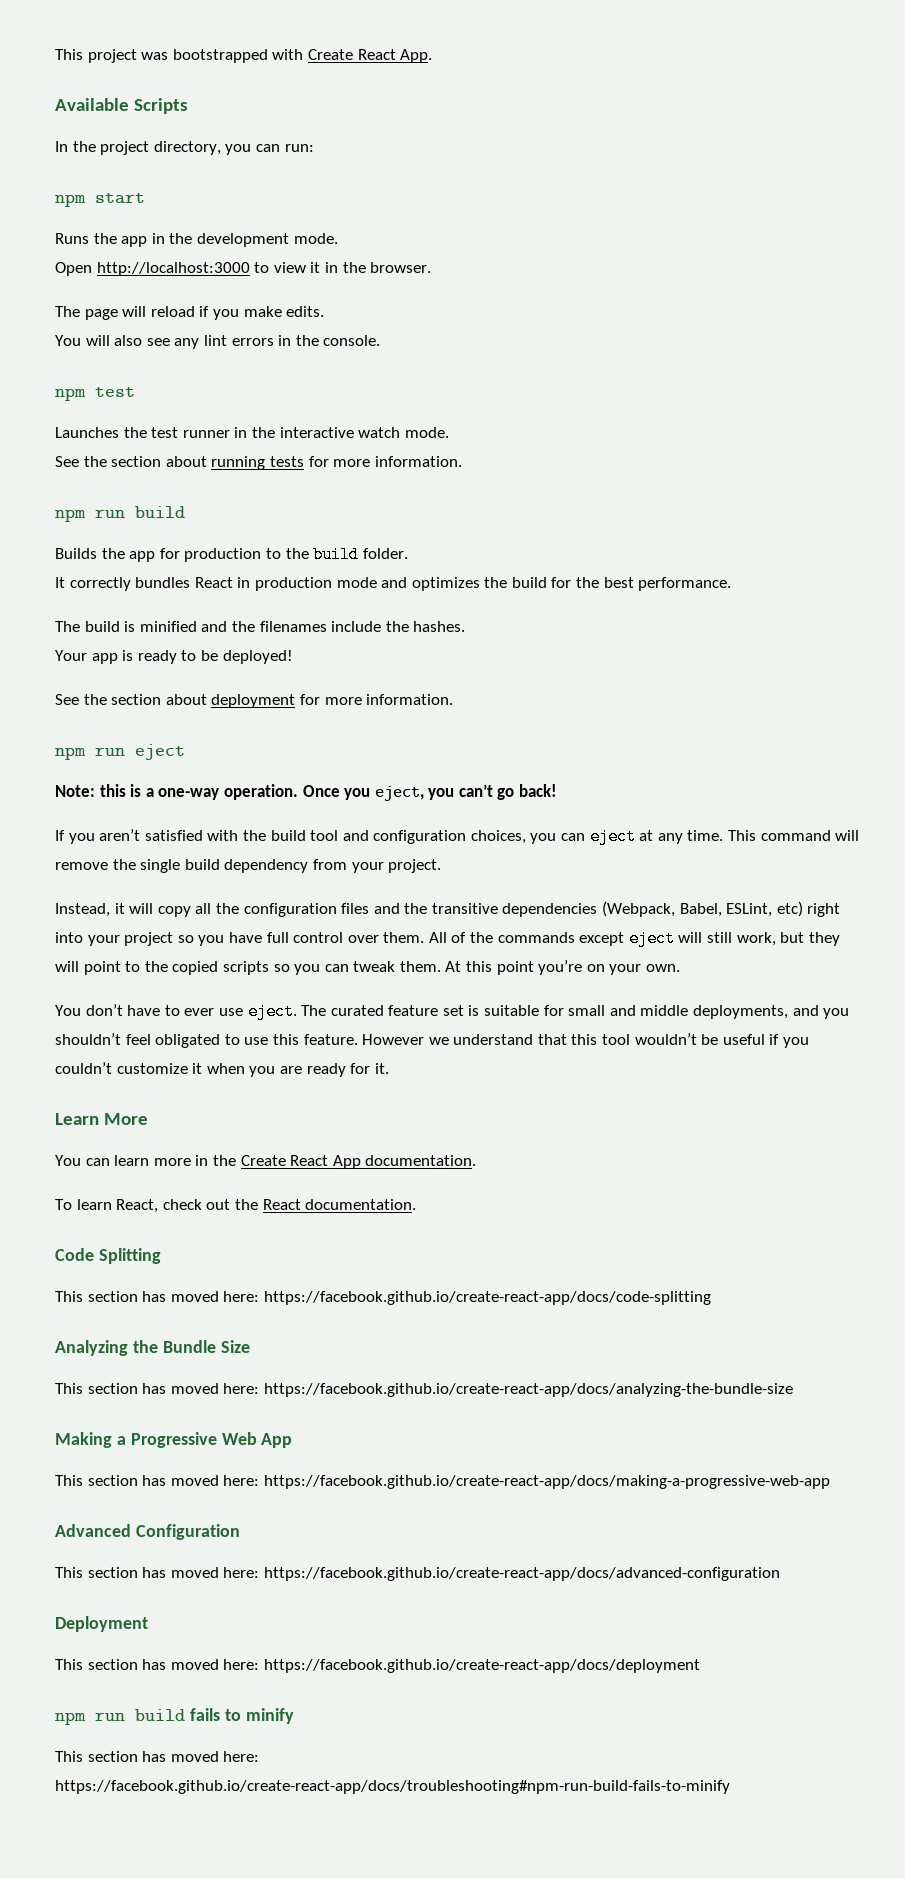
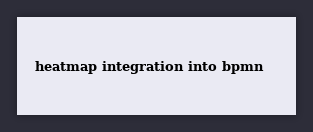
- This project was bootstrapped with Create React App.
- Available Scripts
- In the project directory, you can run:
- npm start
- Runs the app in the development mode.
- Open http://localhost:3000 to view it in the browser.
- The page will reload if you make edits.
- You will also see any lint errors in the console.
- npm test
- Launches the test runner in the interactive watch mode.
- See the section about running tests for more information.
- npm run build
- Builds the app for production to the build folder.
- It correctly bundles React in production mode and optimizes the build for the best performance.
- The build is minified and the filenames include the hashes.
- Your app is ready to be deployed!
- See the section about deployment for more information.
- npm run eject
- Note: this is a one-way operation. Once you eject, you can’t go back!
- If you aren’t satisfied with the build tool and configuration choices, you can eject at any time. This command will remove the single build dependency from your project.
- Instead, it will copy all the configuration files and the transitive dependencies (Webpack, Babel, ESLint, etc) right into your project so you have full control over them. All of the commands except eject will still work, but they will point to the copied scripts so you can tweak them. At this point you’re on your own.
- You don’t have to ever use eject. The curated feature set is suitable for small and middle deployments, and you shouldn’t feel obligated to use this feature. However we understand that this tool wouldn’t be useful if you couldn’t customize it when you are ready for it.
- Learn More
- You can learn more in the Create React App documentation.
- To learn React, check out the React documentation.
- Code Splitting
- This section has moved here: https://facebook.github.io/create-react-app/docs/code-splitting
- Analyzing the Bundle Size
- This section has moved here: https://facebook.github.io/create-react-app/docs/analyzing-the-bundle-size
- Making a Progressive Web App
- This section has moved here: https://facebook.github.io/create-react-app/docs/making-a-progressive-web-app
- Advanced Configuration
- This section has moved here: https://facebook.github.io/create-react-app/docs/advanced-configuration
- Deployment
- This section has moved here: https://facebook.github.io/create-react-app/docs/deployment
- npm run build fails to minify
- This section has moved here: https://facebook.github.io/create-react-app/docs/troubleshooting#npm-run-build-fails-to-minify
+ heatmap integration into bpmn

